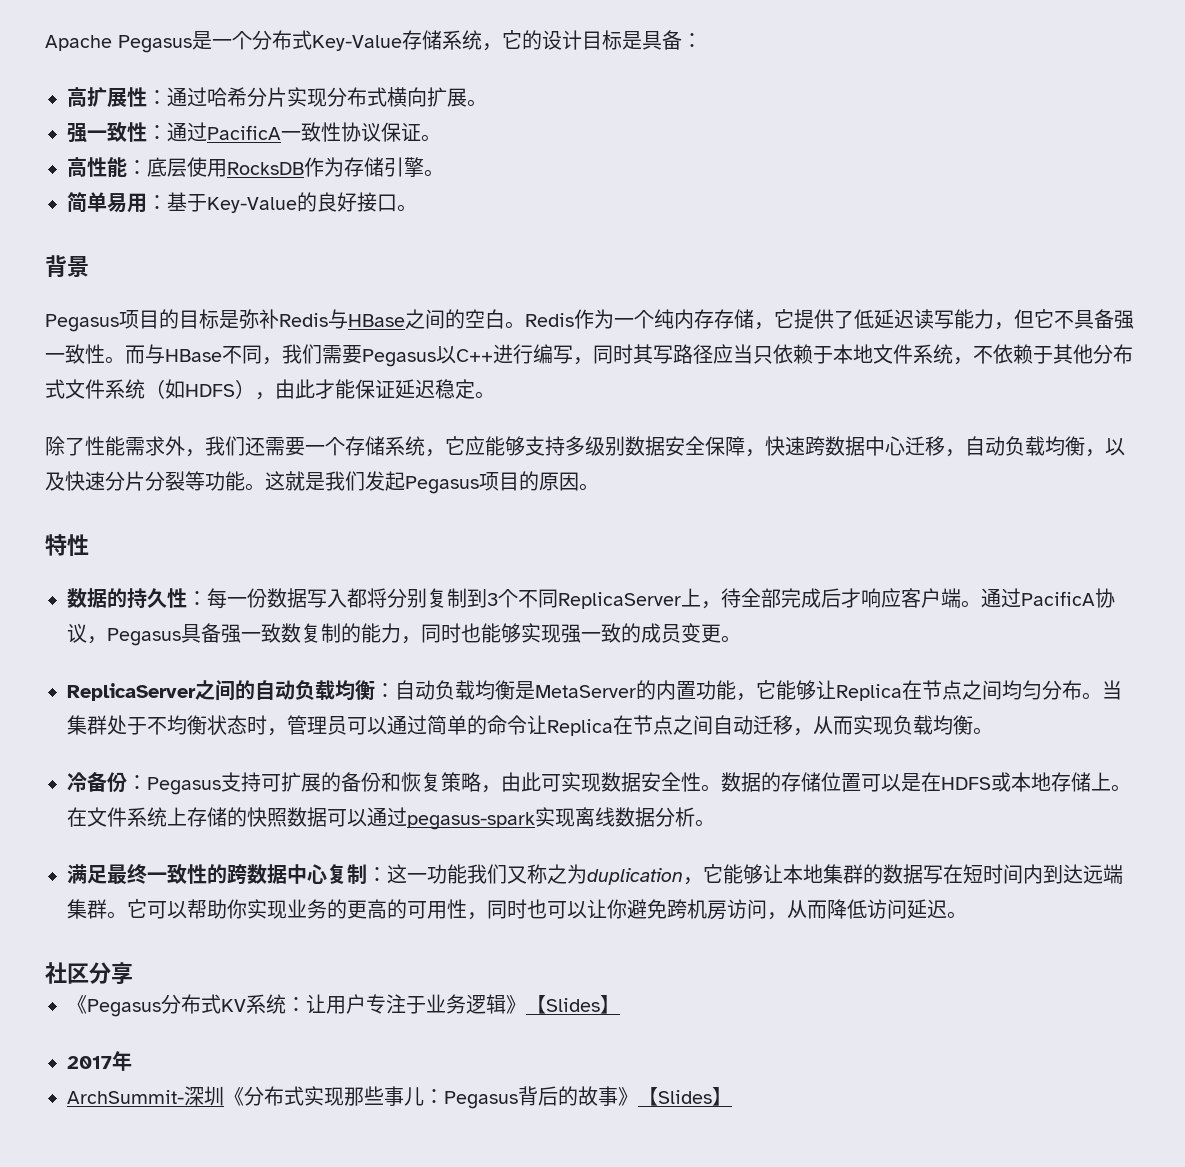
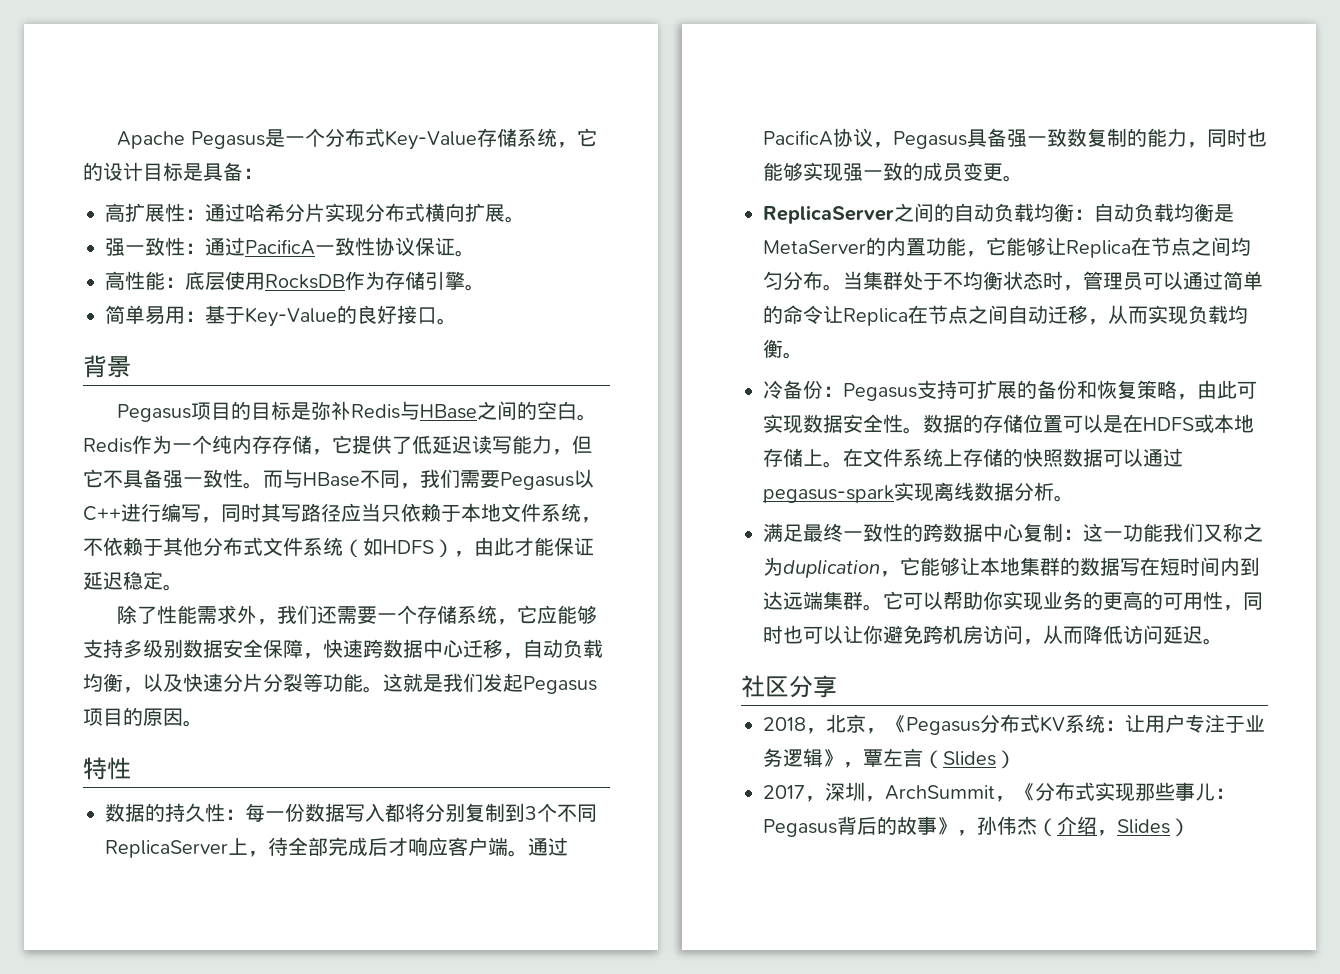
- 《Pegasus分布式KV系统：让用户专注于业务逻辑》【Slides】
- 2017年
- ArchSummit-深圳《分布式实现那些事儿：Pegasus背后的故事》【Slides】
+ 2018，北京，《Pegasus分布式KV系统：让用户专注于业务逻辑》，覃左言（Slides）
+ 2017，深圳，ArchSummit，《分布式实现那些事儿：Pegasus背后的故事》，孙伟杰（介绍，Slides）

